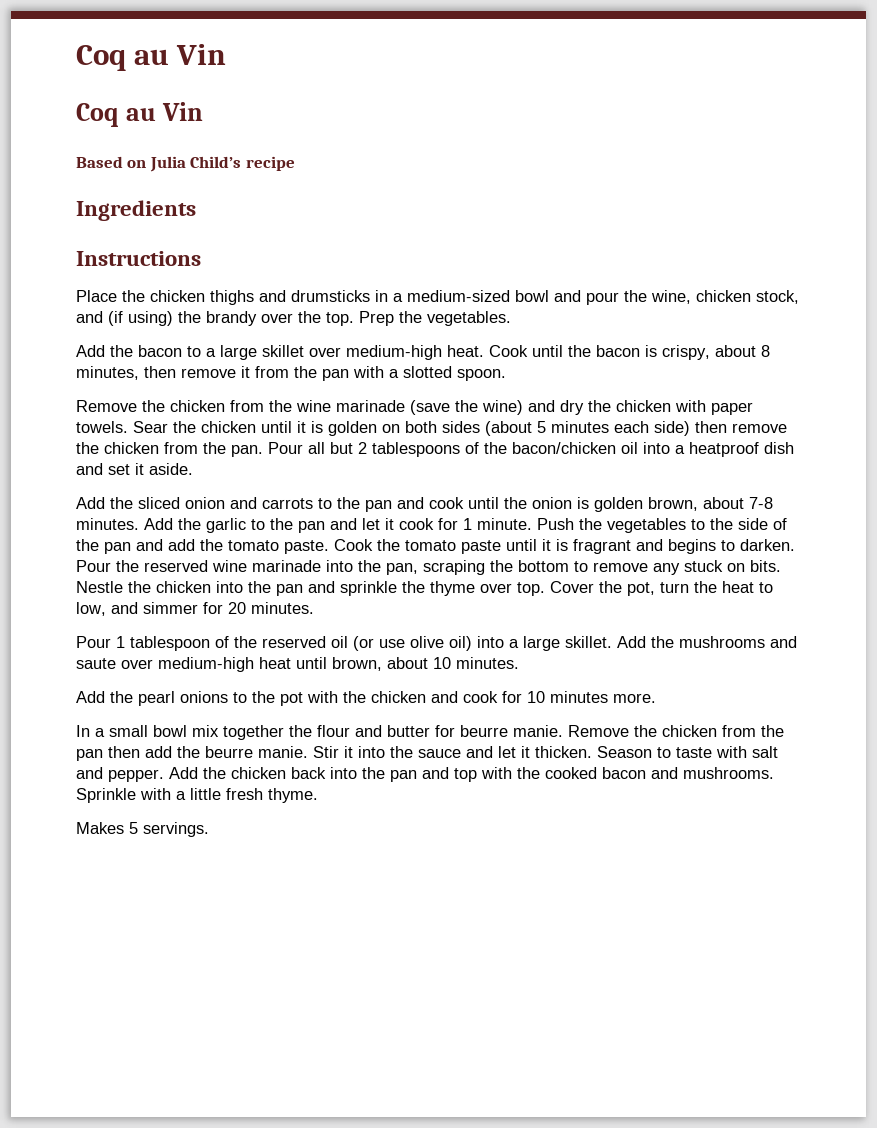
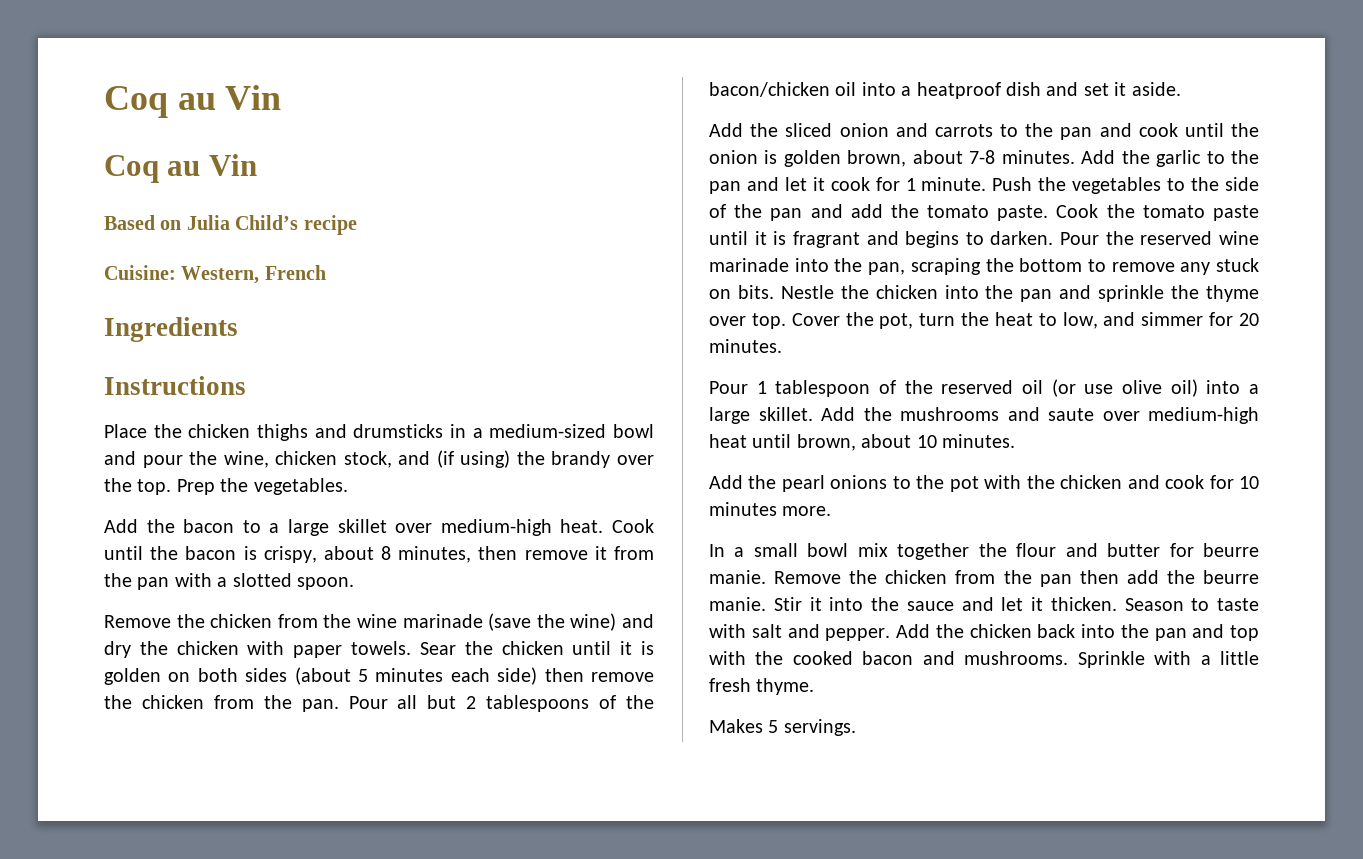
+ Cuisine: Western, French

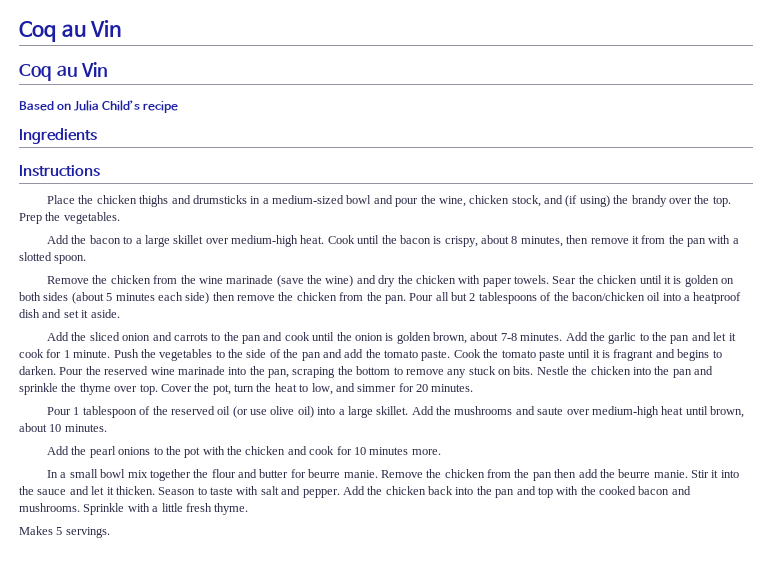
- Cuisine: Western, French

